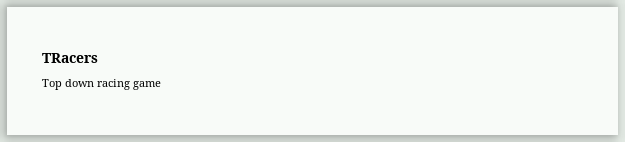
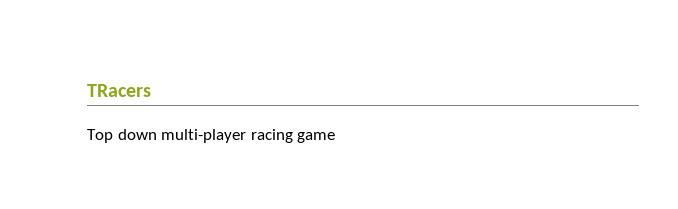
- Top down racing game
+ Top down multi-player racing game

